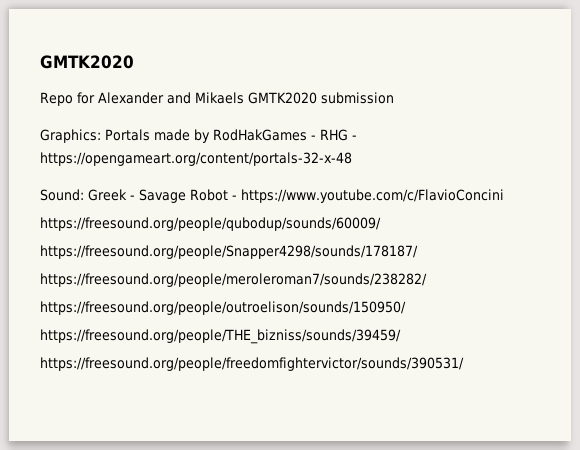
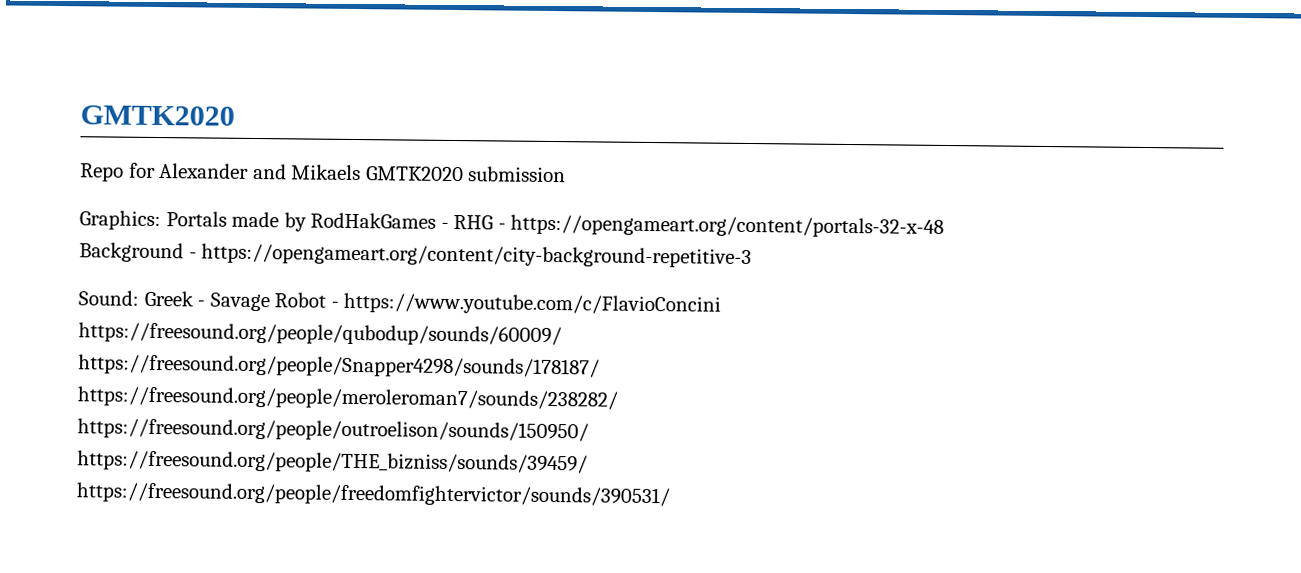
+ Background - https://opengameart.org/content/city-background-repetitive-3

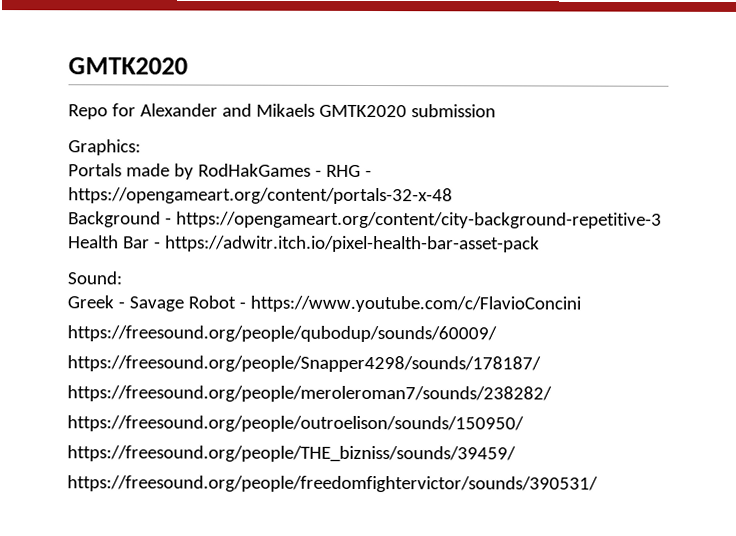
- Graphics: Portals made by RodHakGames - RHG - https://opengameart.org/content/portals-32-x-48
+ Graphics:
+ Portals made by RodHakGames - RHG - https://opengameart.org/content/portals-32-x-48
- Background - https://opengameart.org/content/city-background-repetitive-3
+ Background - https://opengameart.org/content/city-background-repetitive-3 Health Bar - https://adwitr.itch.io/pixel-health-bar-asset-pack
- Sound: Greek - Savage Robot - https://www.youtube.com/c/FlavioConcini
+ Sound:
+ Greek - Savage Robot - https://www.youtube.com/c/FlavioConcini

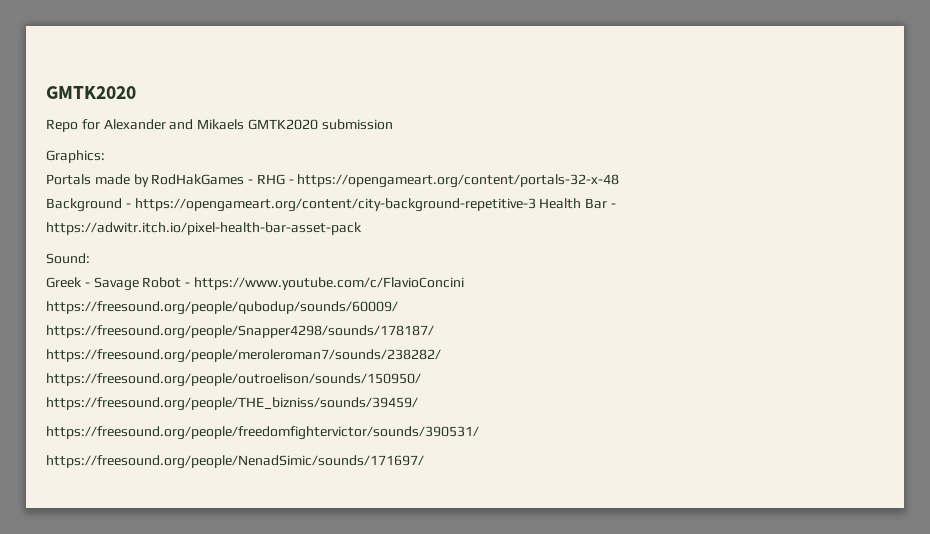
+ https://freesound.org/people/NenadSimic/sounds/171697/

